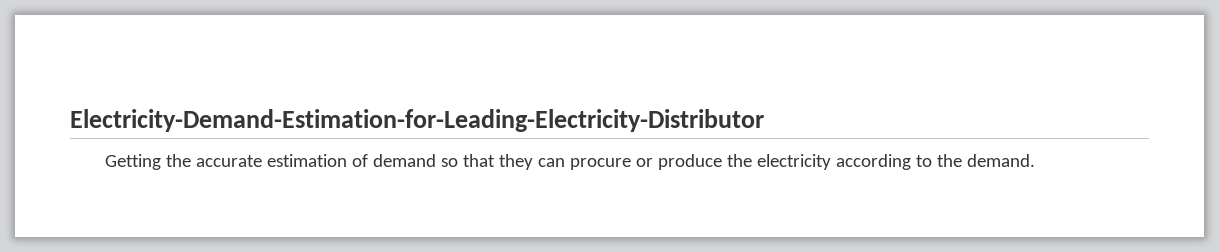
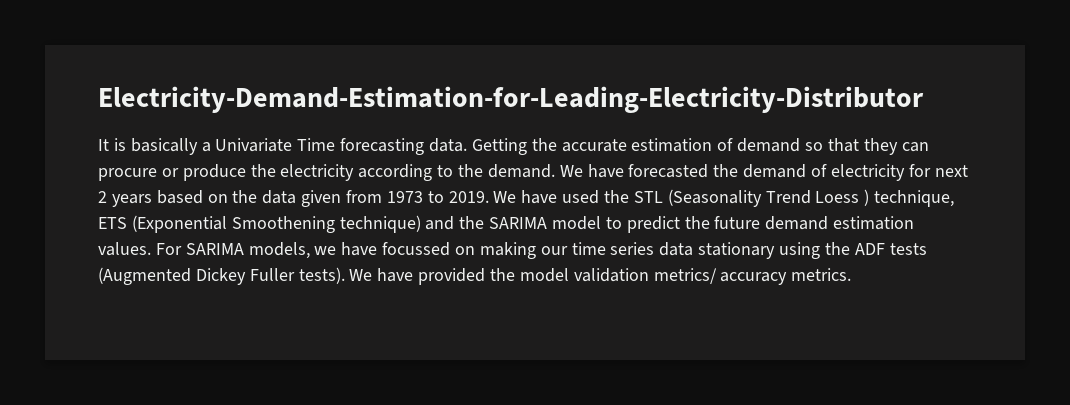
+ It is basically a Univariate Time forecasting data.
+ We have forecasted the demand of electricity for next 2 years based on the data given from 1973 to 2019. We have used the STL (Seasonality Trend Loess ) technique, ETS (Exponential Smoothening technique) and the SARIMA model to predict the future demand estimation values. For SARIMA models, we have focussed on making our time series data stationary using the ADF tests (Augmented Dickey Fuller tests). We have provided the model validation metrics/ accuracy metrics.

